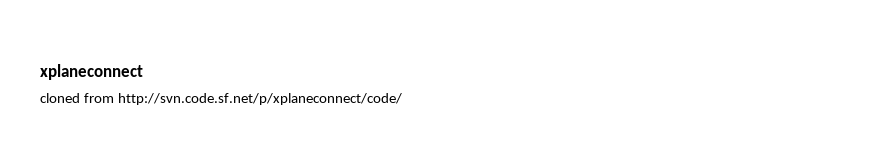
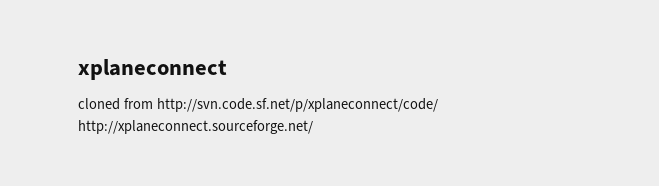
- cloned from http://svn.code.sf.net/p/xplaneconnect/code/
+ cloned from http://svn.code.sf.net/p/xplaneconnect/code/ http://xplaneconnect.sourceforge.net/

